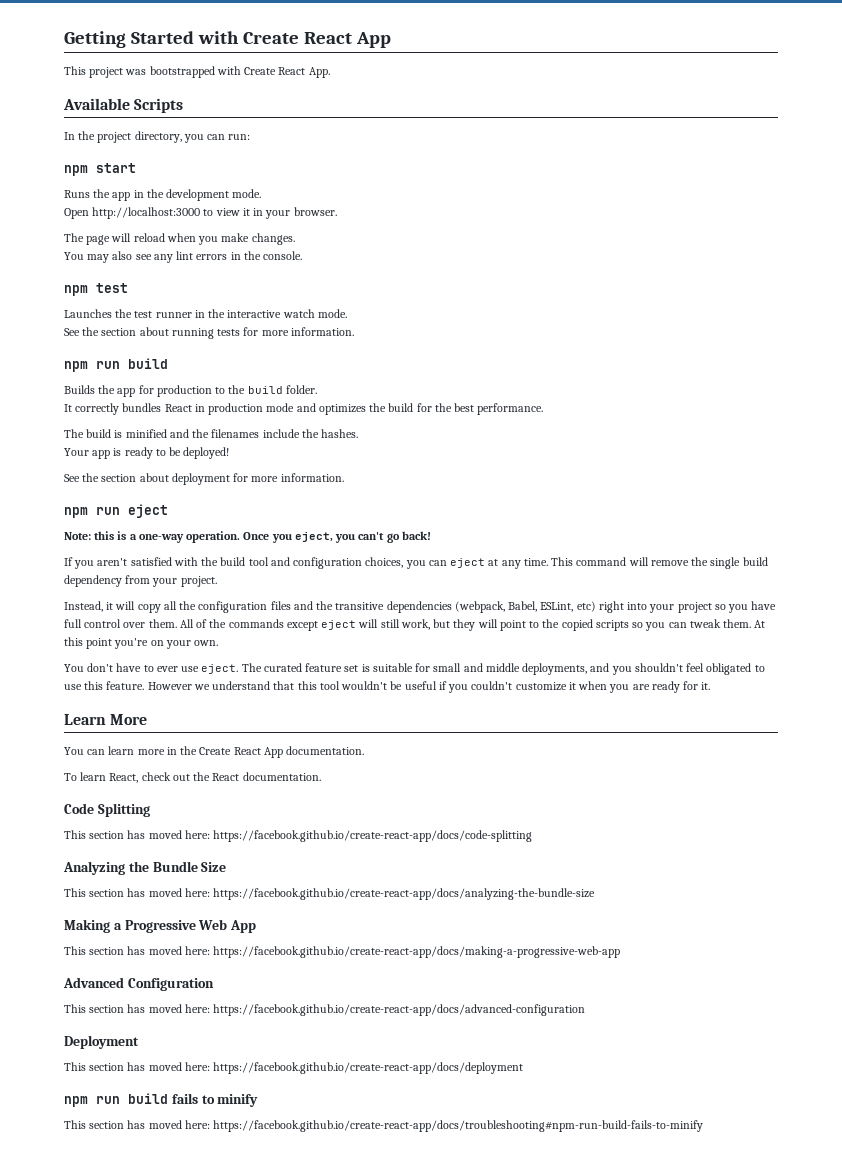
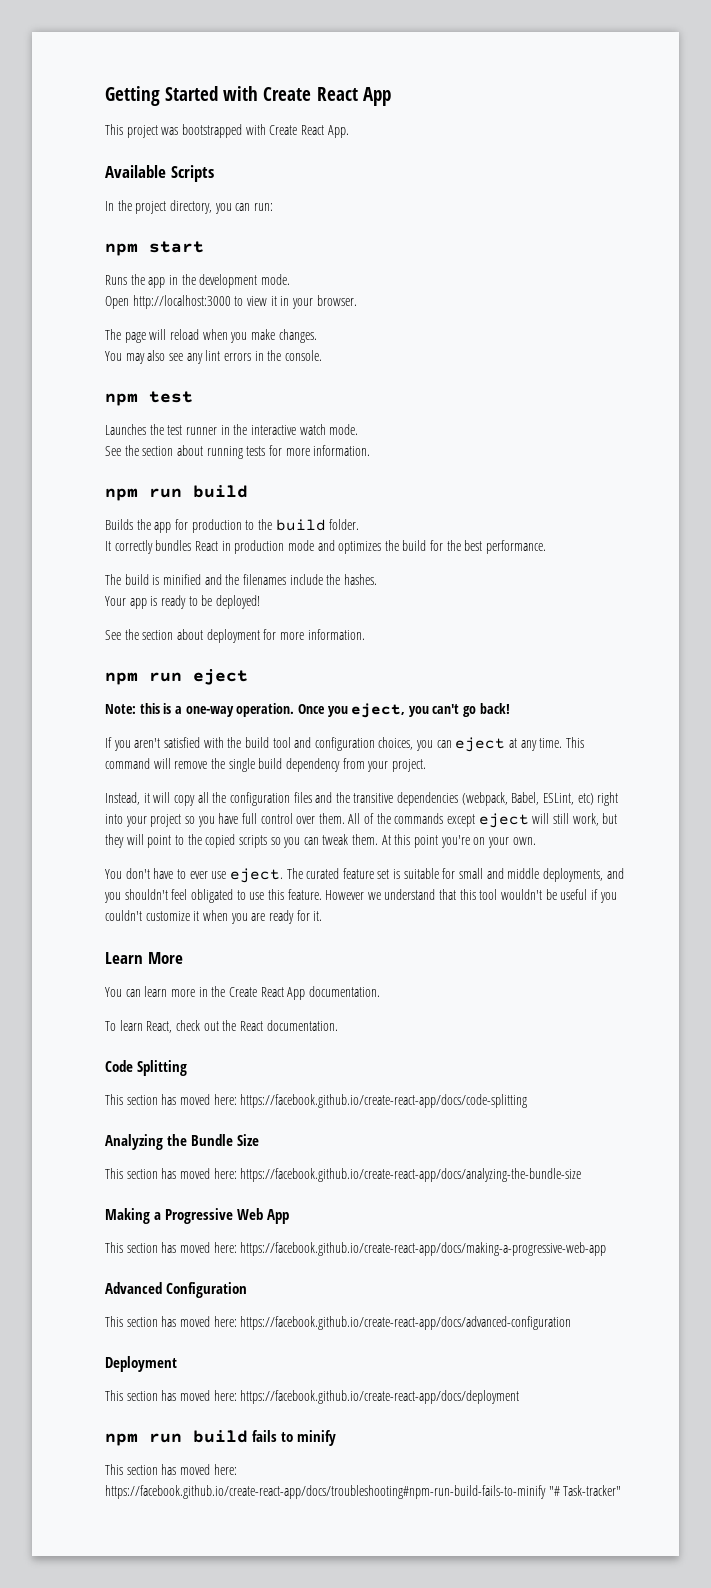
- This section has moved here: https://facebook.github.io/create-react-app/docs/troubleshooting#npm-run-build-fails-to-minify
+ This section has moved here: https://facebook.github.io/create-react-app/docs/troubleshooting#npm-run-build-fails-to-minify "# Task-tracker"

